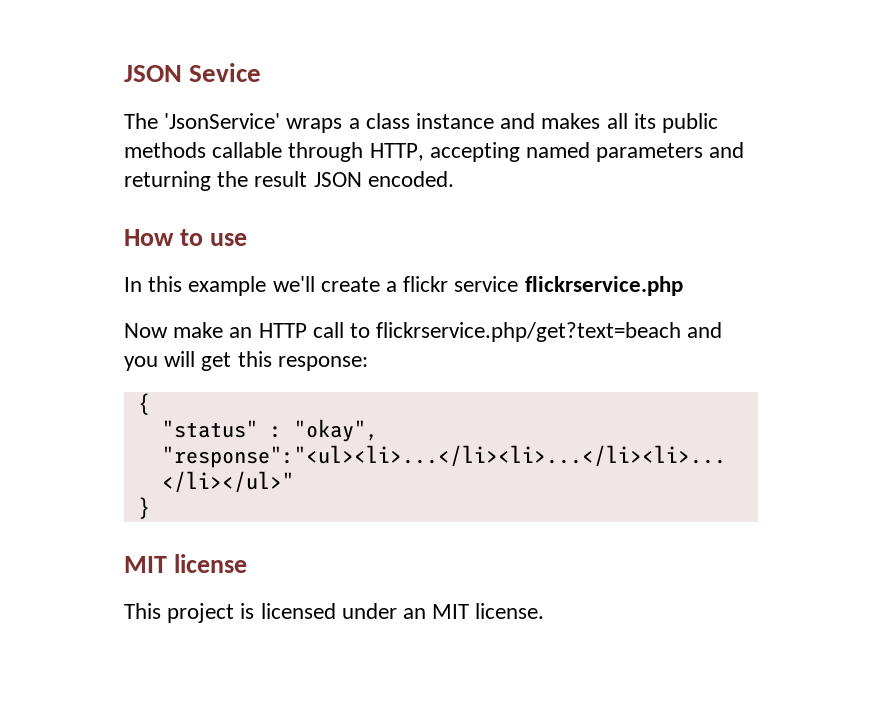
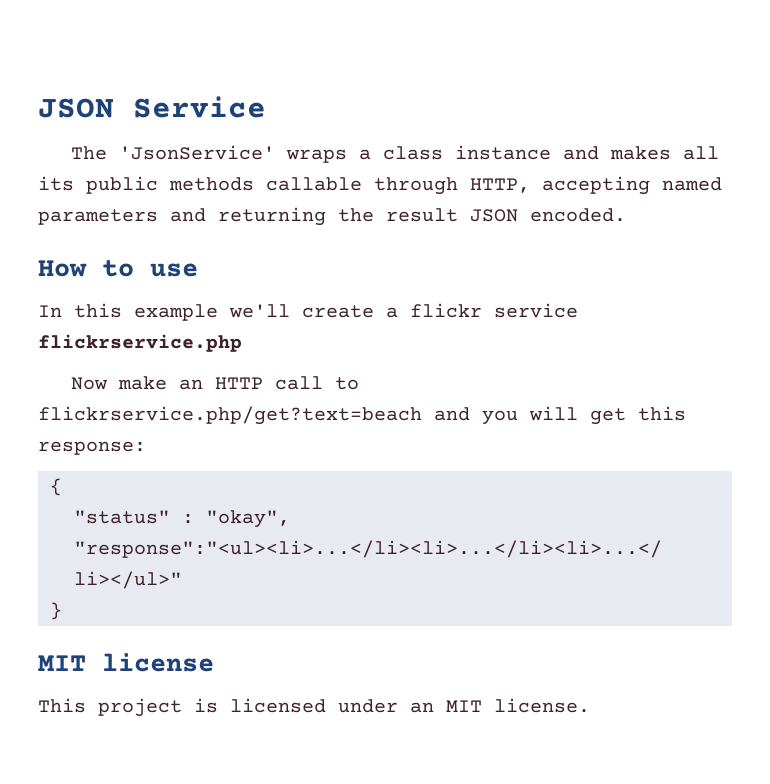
- JSON Sevice
+ JSON Service

